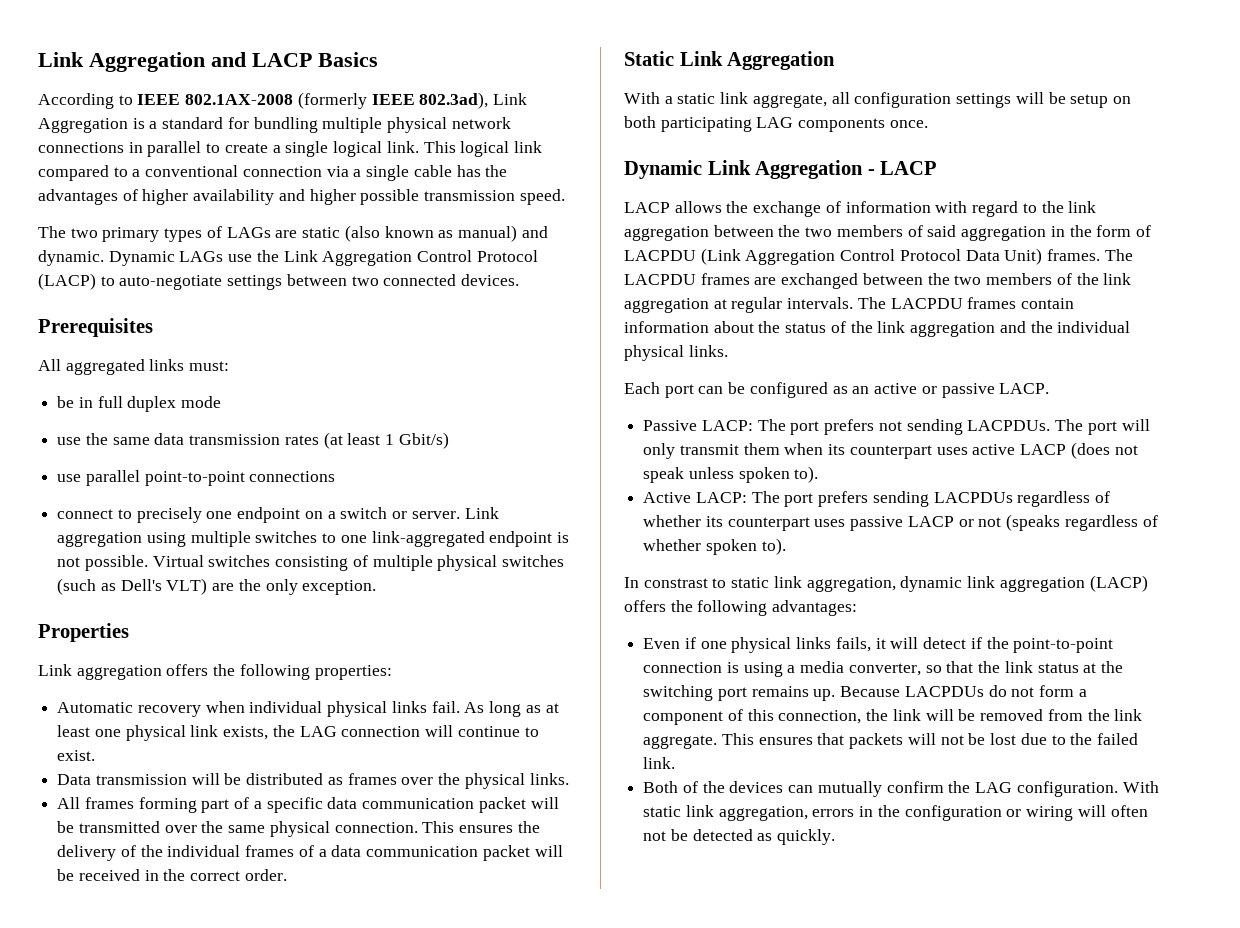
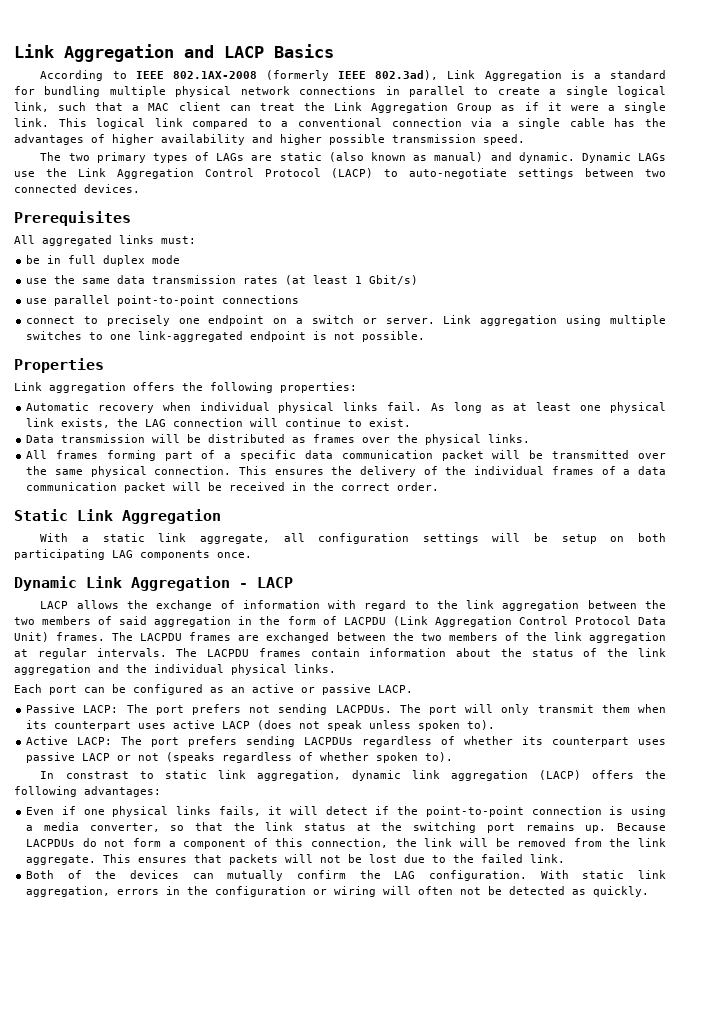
- According to IEEE 802.1AX-2008 (formerly IEEE 802.3ad), Link Aggregation is a standard for bundling multiple physical network connections in parallel to create a single logical link.
+ According to IEEE 802.1AX-2008 (formerly IEEE 802.3ad), Link Aggregation is a standard for bundling multiple physical network connections in parallel to create a single logical link, such that a MAC client can treat the Link Aggregation Group as if it were a single link.
- Virtual switches consisting of multiple physical switches (such as Dell's VLT) are the only exception.

